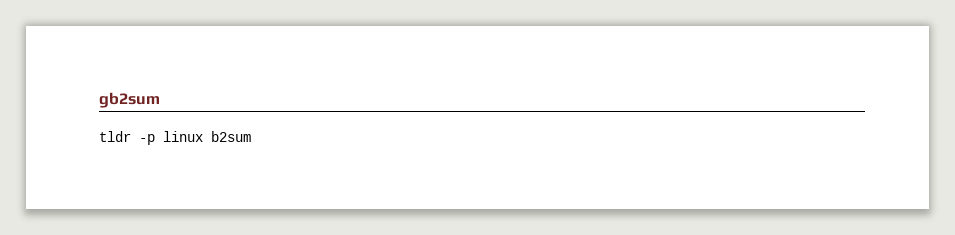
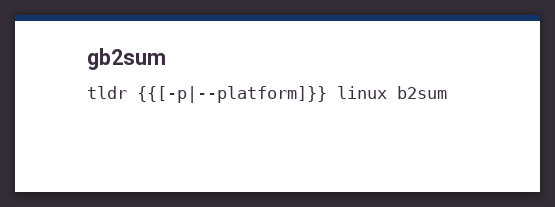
- tldr -p linux b2sum
+ tldr {{[-p|--platform]}} linux b2sum

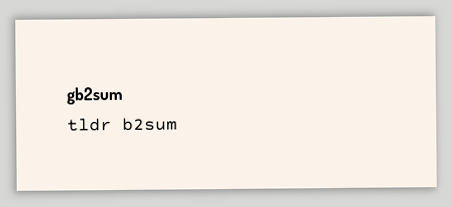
- tldr {{[-p|--platform]}} linux b2sum
+ tldr b2sum

